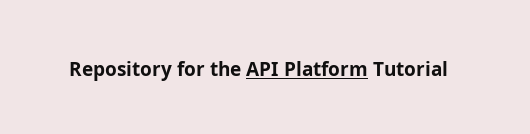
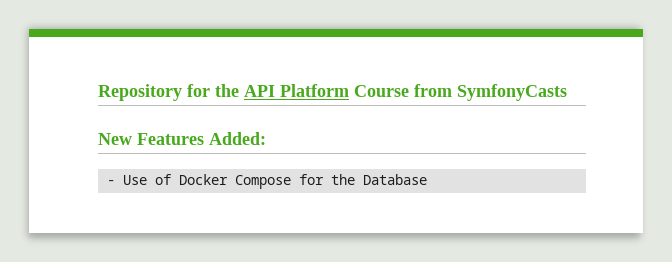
- Repository for the API Platform Tutorial
+ Repository for the API Platform Course from SymfonyCasts
+ New Features Added:
+ - Use of Docker Compose for the Database

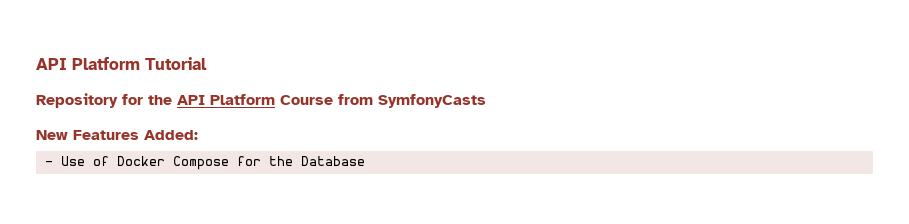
+ API Platform Tutorial

